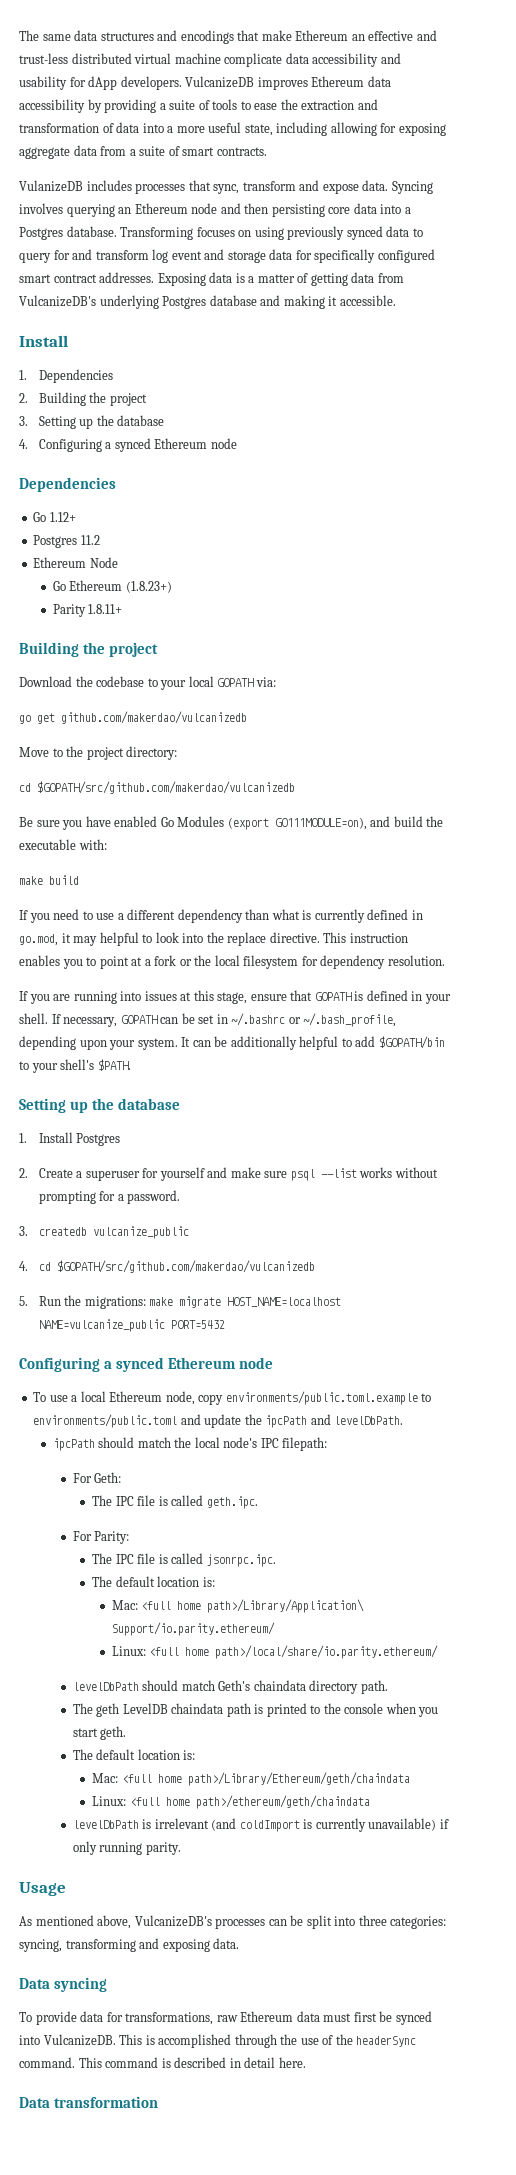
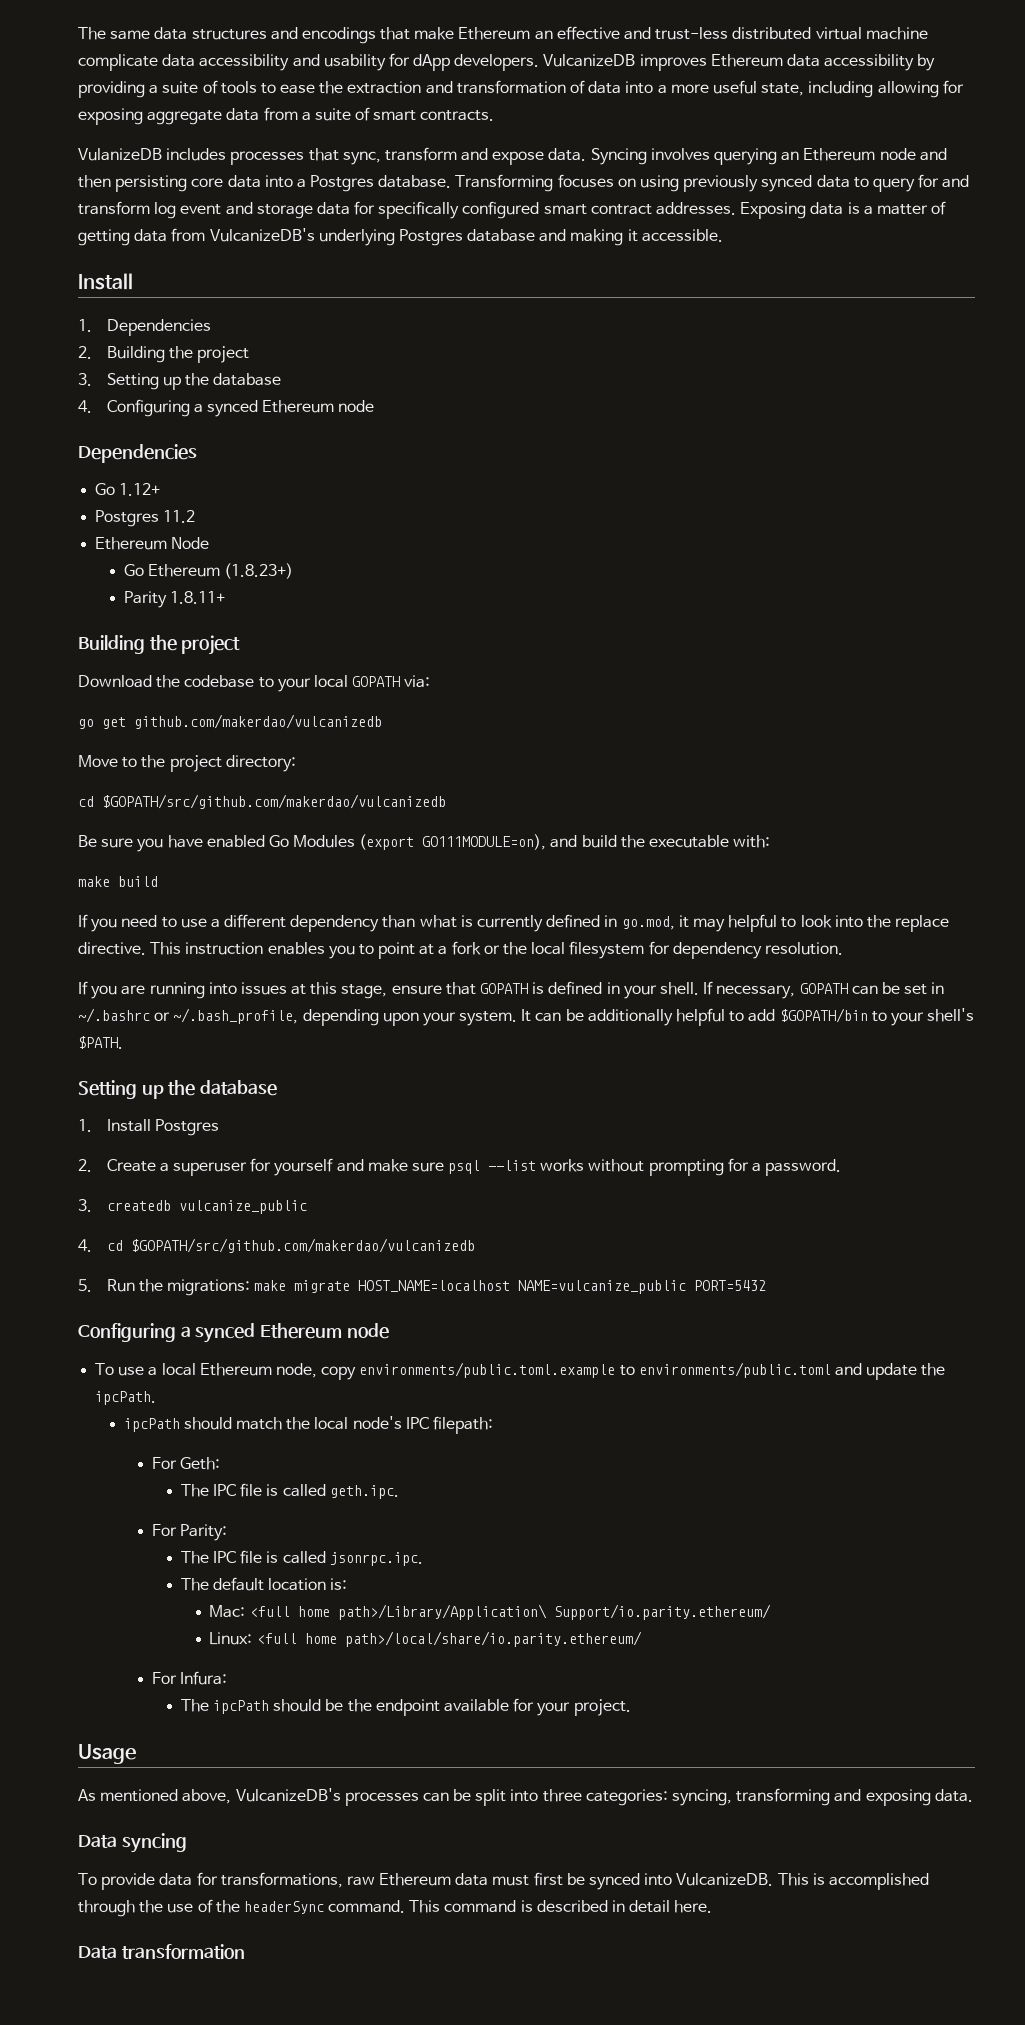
- To use a local Ethereum node, copy environments/public.toml.example to environments/public.toml and update the ipcPath and levelDbPath.
+ To use a local Ethereum node, copy environments/public.toml.example to environments/public.toml and update the ipcPath.
- levelDbPath should match Geth's chaindata directory path.
- The geth LevelDB chaindata path is printed to the console when you start geth.
- The default location is:
- Mac: <full home path>/Library/Ethereum/geth/chaindata
- Linux: <full home path>/ethereum/geth/chaindata
- levelDbPath is irrelevant (and coldImport is currently unavailable) if only running parity.
+ For Infura:
+ The ipcPath should be the endpoint available for your project.

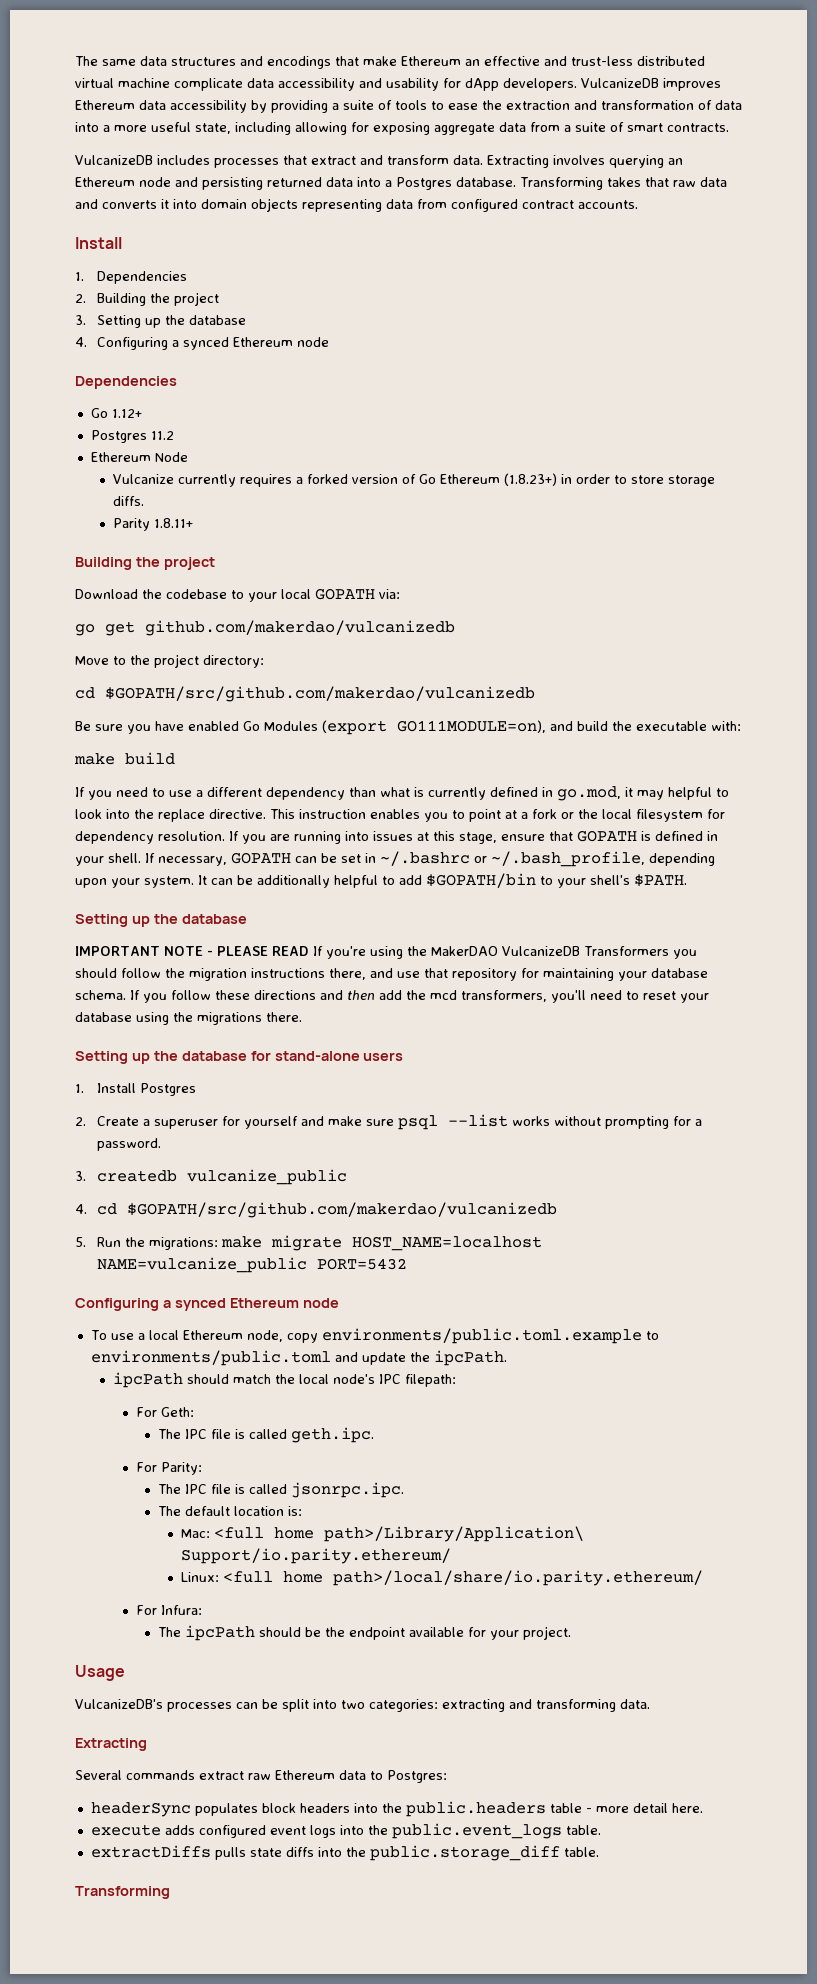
- VulanizeDB includes processes that sync, transform and expose data. Syncing involves querying an Ethereum node and then persisting core data into a Postgres database.
+ VulcanizeDB includes processes that extract and transform data. Extracting involves querying an Ethereum node and persisting returned data into a Postgres database.
- Transforming focuses on using previously synced data to query for and transform log event and storage data for specifically configured smart contract addresses. Exposing data is a matter of getting data from VulcanizeDB's underlying Postgres database and making it accessible.
+ Transforming takes that raw data and converts it into domain objects representing data from configured contract accounts.
- Go Ethereum (1.8.23+)
+ Vulcanize currently requires a forked version of Go Ethereum (1.8.23+) in order to store storage diffs.
- This instruction enables you to point at a fork or the local filesystem for dependency resolution.
- If you are running into issues at this stage, ensure that GOPATH is defined in your shell.
+ This instruction enables you to point at a fork or the local filesystem for dependency resolution. If you are running into issues at this stage, ensure that GOPATH is defined in your shell.
+ IMPORTANT NOTE - PLEASE READ If you're using the MakerDAO VulcanizeDB Transformers you should follow the migration instructions there, and use that repository for maintaining your database schema. If you follow these directions and then add the mcd transformers, you'll need to reset your database using the migrations there.
+ Setting up the database for stand-alone users
- As mentioned above, VulcanizeDB's processes can be split into three categories: syncing, transforming and exposing data.
- Data syncing
- To provide data for transformations, raw Ethereum data must first be synced into VulcanizeDB. This is accomplished through the use of the headerSync command. This command is described in detail here.
- Data transformation
+ VulcanizeDB's processes can be split into two categories: extracting and transforming data.
+ Extracting
+ Several commands extract raw Ethereum data to Postgres:
+ headerSync populates block headers into the public.headers table - more detail here.
+ execute adds configured event logs into the public.event_logs table.
+ extractDiffs pulls state diffs into the public.storage_diff table.
+ Transforming

